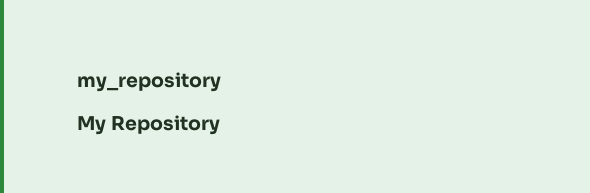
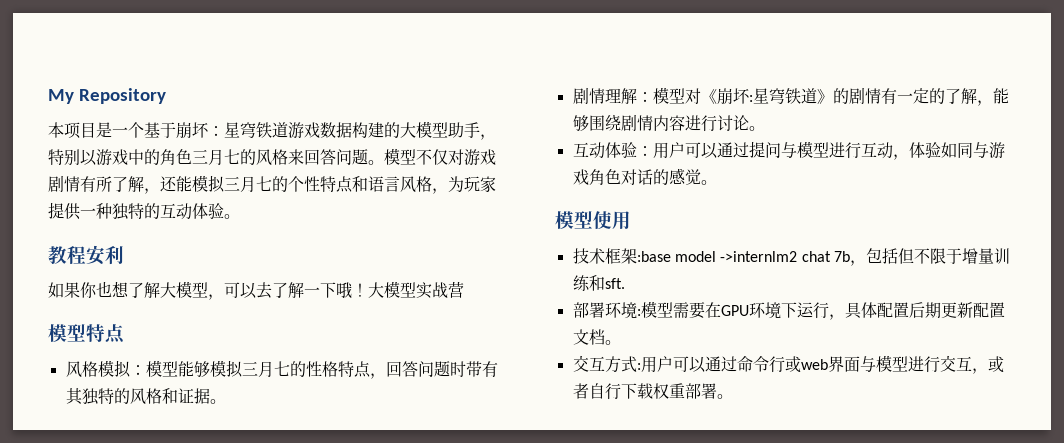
- my_repository
+ 本项目是一个基于崩坏：星穹铁道游戏数据构建的大模型助手，特别以游戏中的角色三月七的风格来回答问题。模型不仅对游戏剧情有所了解，还能模拟三月七的个性特点和语言风格，为玩家提供一种独特的互动体验。
+ 教程安利
+ 如果你也想了解大模型，可以去了解一下哦！大模型实战营
+ 模型特点
+ 风格模拟：模型能够模拟三月七的性格特点，回答问题时带有其独特的风格和证据。
+ 剧情理解：模型对《崩坏:星穹铁道》的剧情有一定的了解，能够围绕剧情内容进行讨论。
+ 互动体验：用户可以通过提问与模型进行互动，体验如同与游戏角色对话的感觉。
+ 模型使用
+ 技术框架:base model ->internlm2 chat 7b，包括但不限于增量训练和sft.
+ 部署环境:模型需要在GPU环境下运行，具体配置后期更新配置文档。
+ 交互方式:用户可以通过命令行或web界面与模型进行交互，或者自行下载权重部署。

